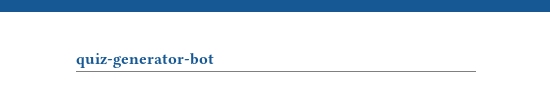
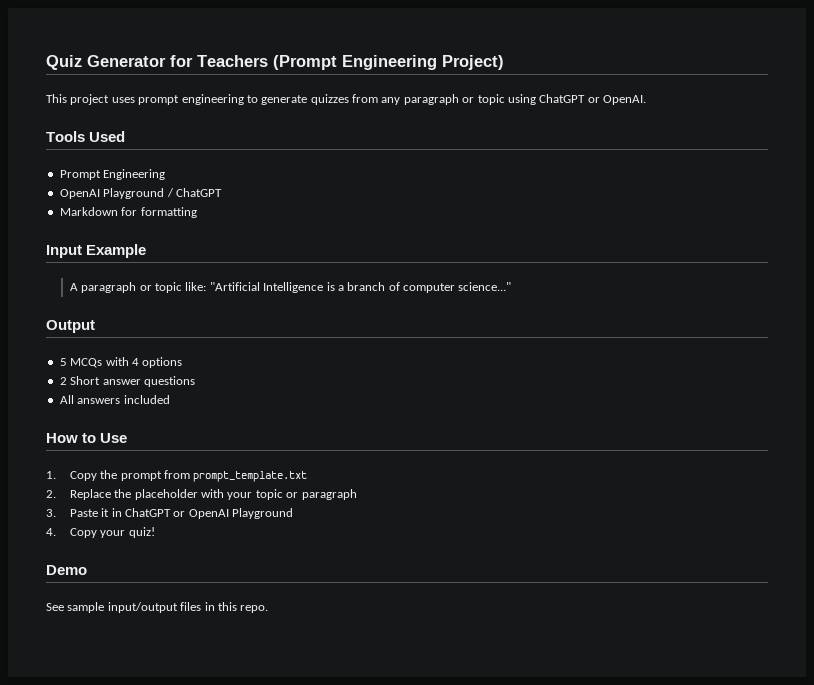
- quiz-generator-bot
+ Quiz Generator for Teachers (Prompt Engineering Project)
+ This project uses prompt engineering to generate quizzes from any paragraph or topic using ChatGPT or OpenAI.
+ Tools Used
+ Prompt Engineering
+ OpenAI Playground / ChatGPT
+ Markdown for formatting
+ Input Example
+ A paragraph or topic like: "Artificial Intelligence is a branch of computer science..."
+ Output
+ 5 MCQs with 4 options
+ 2 Short answer questions
+ All answers included
+ How to Use
+ 1. Copy the prompt from prompt_template.txt
+ 2. Replace the placeholder with your topic or paragraph
+ 3. Paste it in ChatGPT or OpenAI Playground
+ 4. Copy your quiz!
+ Demo
+ See sample input/output files in this repo.

